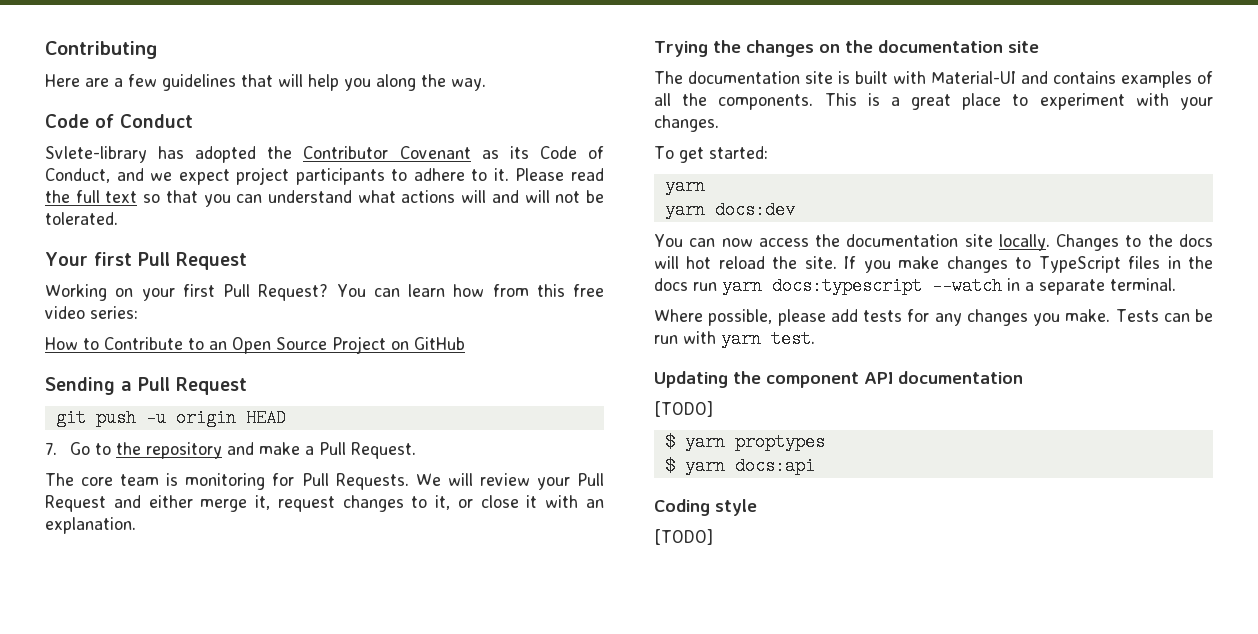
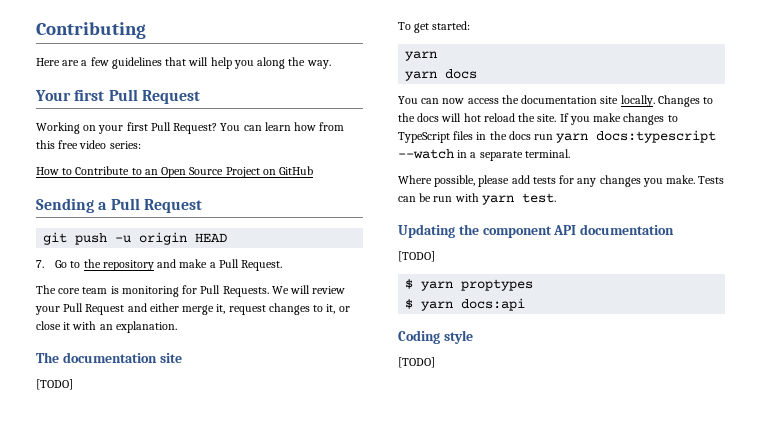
- Code of Conduct
- Svlete-library has adopted the Contributor Covenant as its Code of Conduct, and we expect project participants to adhere to it. Please read the full text so that you can understand what actions will and will not be tolerated.
- Trying the changes on the documentation site
- The documentation site is built with Material-UI and contains examples of all the components. This is a great place to experiment with your changes.
+ The documentation site
+ [TODO]
- yarn docs:dev
+ yarn docs

